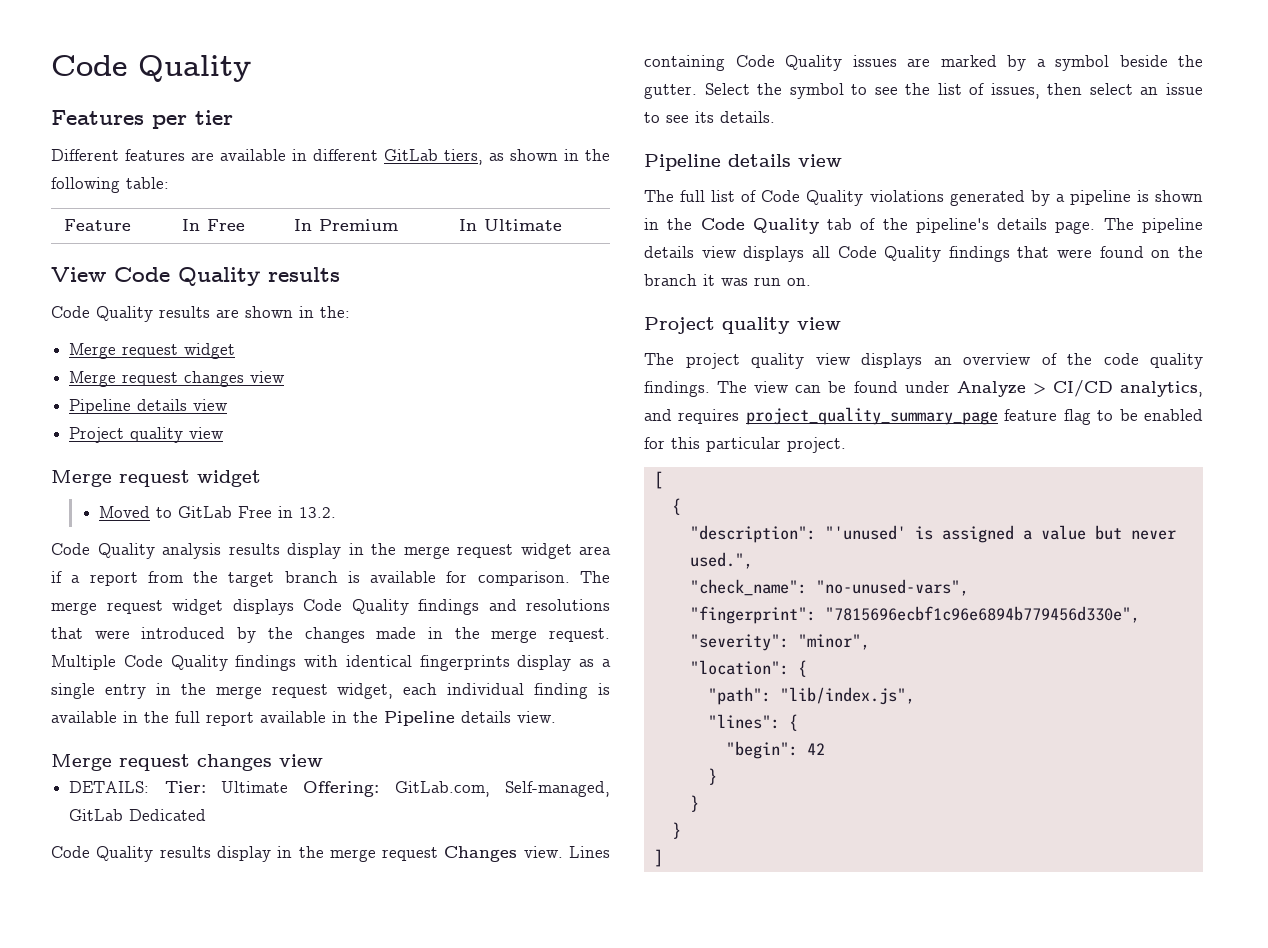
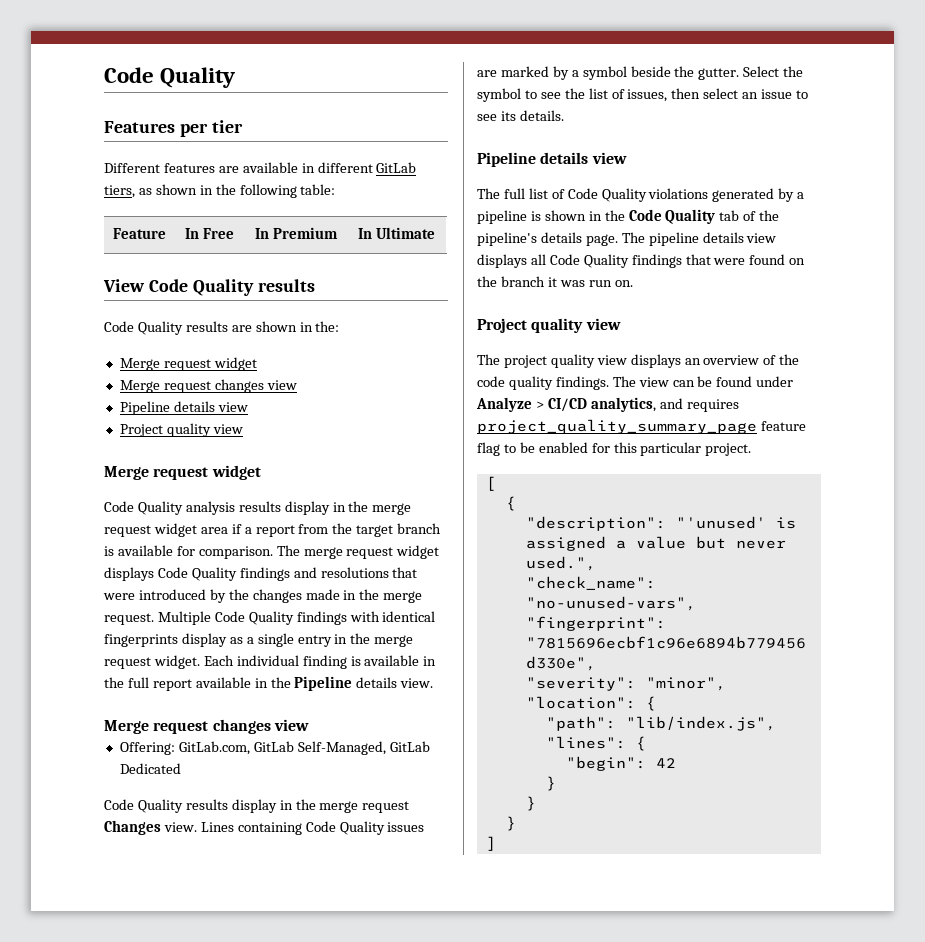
- Moved to GitLab Free in 13.2.
- Multiple Code Quality findings with identical fingerprints display as a single entry in the merge request widget, each individual finding is available in the full report available in the Pipeline details view.
+ Multiple Code Quality findings with identical fingerprints display as a single entry in the merge request widget. Each individual finding is available in the full report available in the Pipeline details view.
- DETAILS: Tier: Ultimate Offering: GitLab.com, Self-managed, GitLab Dedicated
+ Offering: GitLab.com, GitLab Self-Managed, GitLab Dedicated

